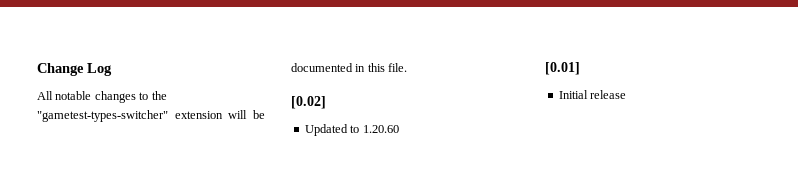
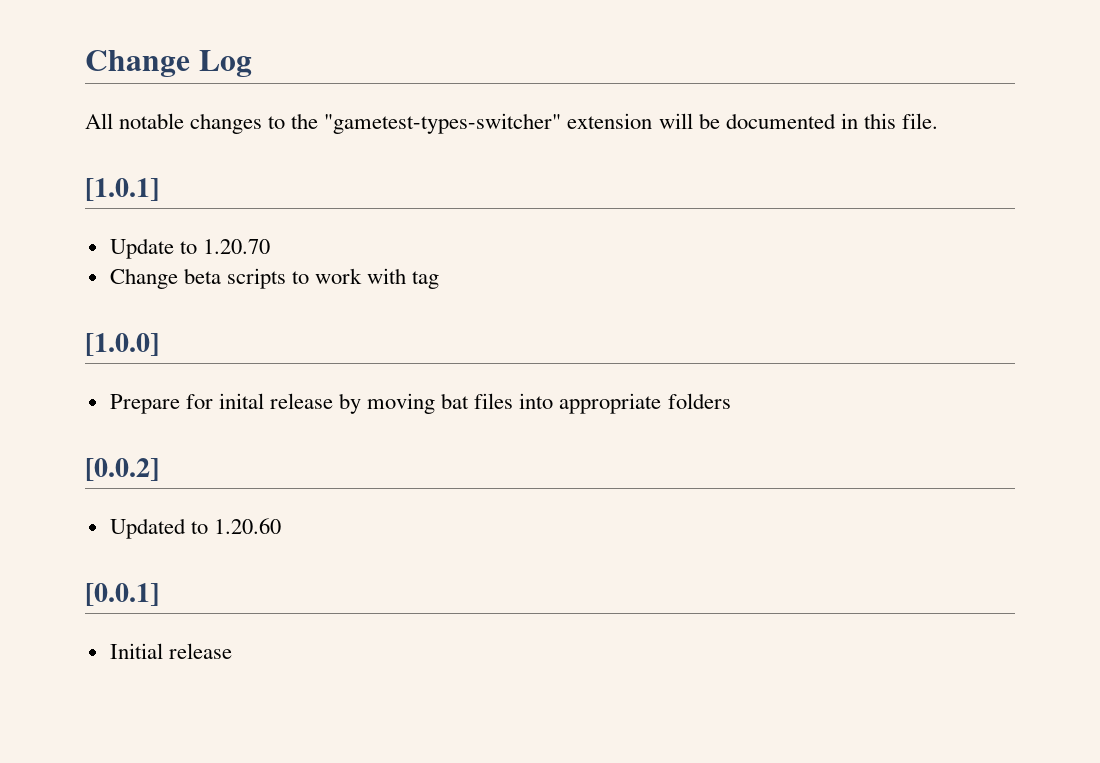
- [0.02]
+ [1.0.1]
+ Update to 1.20.70
+ Change beta scripts to work with tag
+ [1.0.0]
+ Prepare for inital release by moving bat files into appropriate folders
+ [0.0.2]
- [0.01]
+ [0.0.1]

